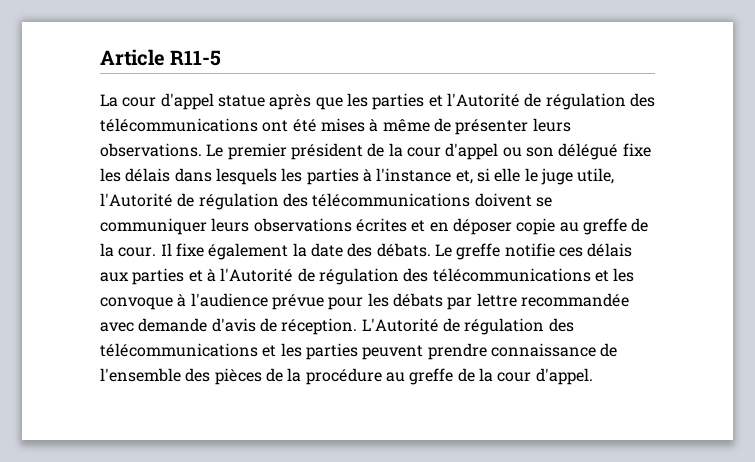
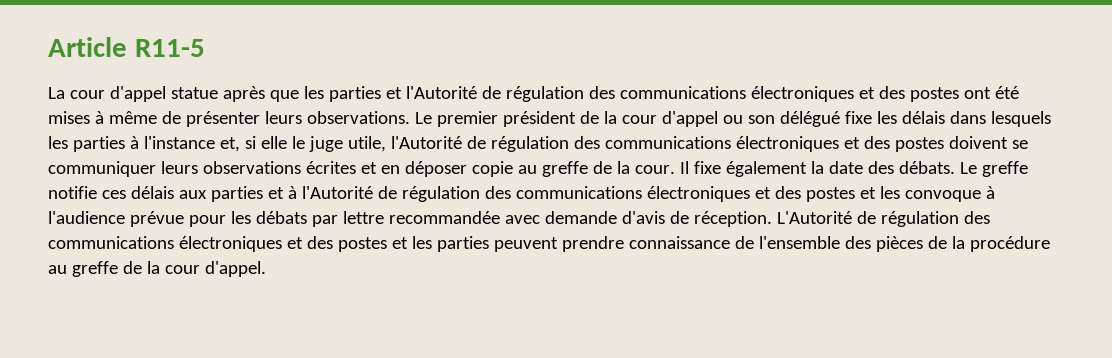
- La cour d'appel statue après que les parties et l'Autorité de régulation des télécommunications ont été mises à même de présenter leurs observations.
+ La cour d'appel statue après que les parties et l'Autorité de régulation des communications électroniques et des postes ont été mises à même de présenter leurs observations.
- Le premier président de la cour d'appel ou son délégué fixe les délais dans lesquels les parties à l'instance et, si elle le juge utile, l'Autorité de régulation des télécommunications doivent se communiquer leurs observations écrites et en déposer copie au greffe de la cour.
+ Le premier président de la cour d'appel ou son délégué fixe les délais dans lesquels les parties à l'instance et, si elle le juge utile, l'Autorité de régulation des communications électroniques et des postes doivent se communiquer leurs observations écrites et en déposer copie au greffe de la cour.
- Le greffe notifie ces délais aux parties et à l'Autorité de régulation des télécommunications et les convoque à l'audience prévue pour les débats par lettre recommandée avec demande d'avis de réception.
+ Le greffe notifie ces délais aux parties et à l'Autorité de régulation des communications électroniques et des postes et les convoque à l'audience prévue pour les débats par lettre recommandée avec demande d'avis de réception.
- L'Autorité de régulation des télécommunications et les parties peuvent prendre connaissance de l'ensemble des pièces de la procédure au greffe de la cour d'appel.
+ L'Autorité de régulation des communications électroniques et des postes et les parties peuvent prendre connaissance de l'ensemble des pièces de la procédure au greffe de la cour d'appel.

